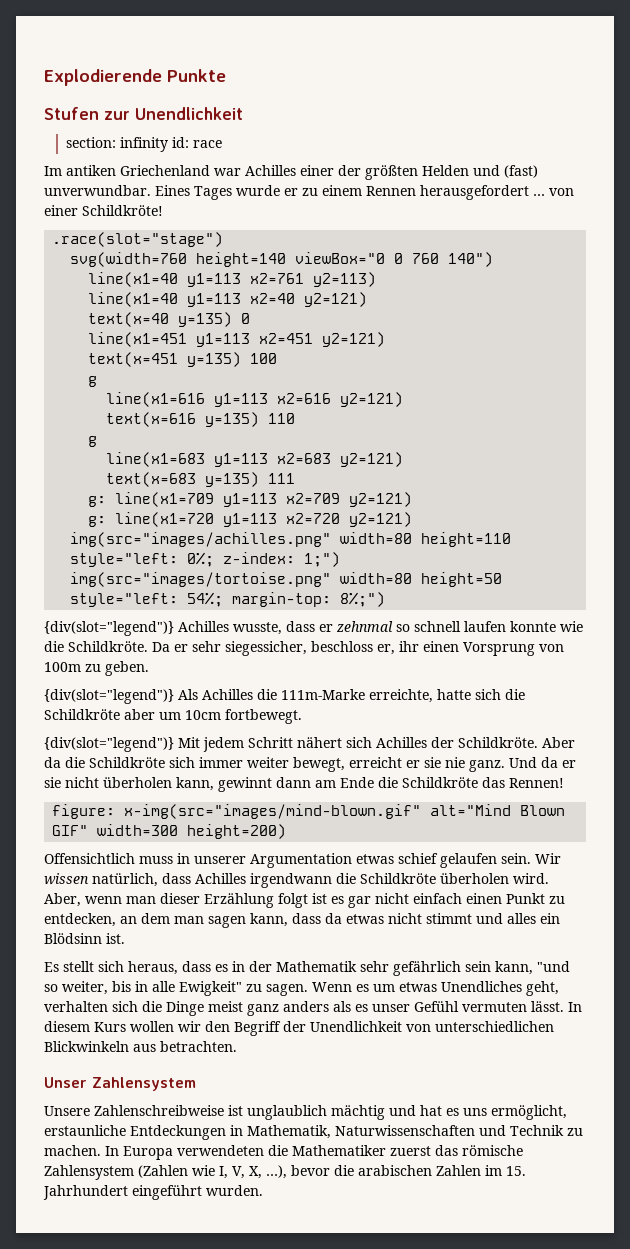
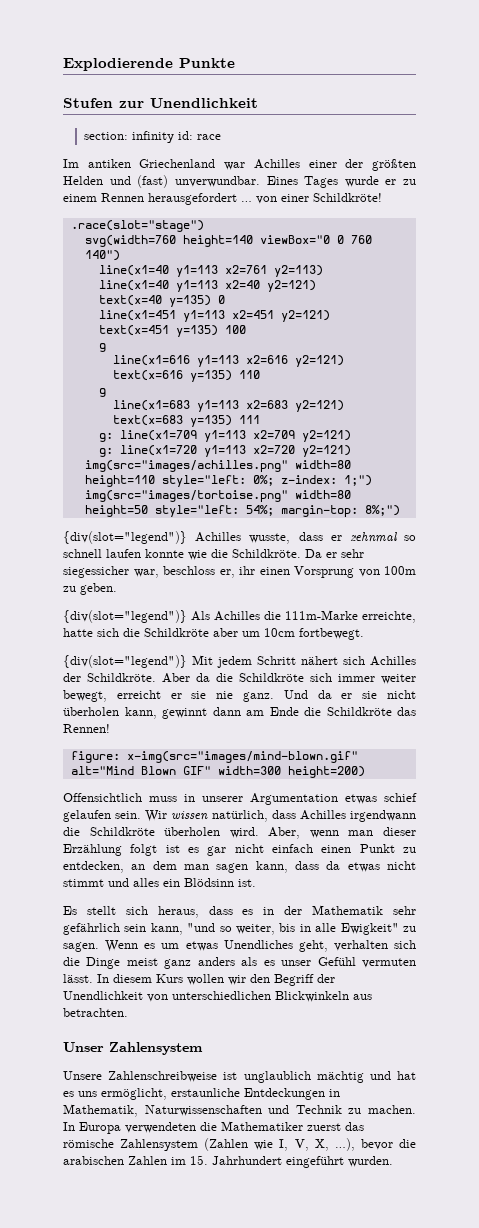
- Da er sehr siegessicher, beschloss er, ihr einen Vorsprung von 100m zu geben.
+ Da er sehr siegessicher war, beschloss er, ihr einen Vorsprung von 100m zu geben.

